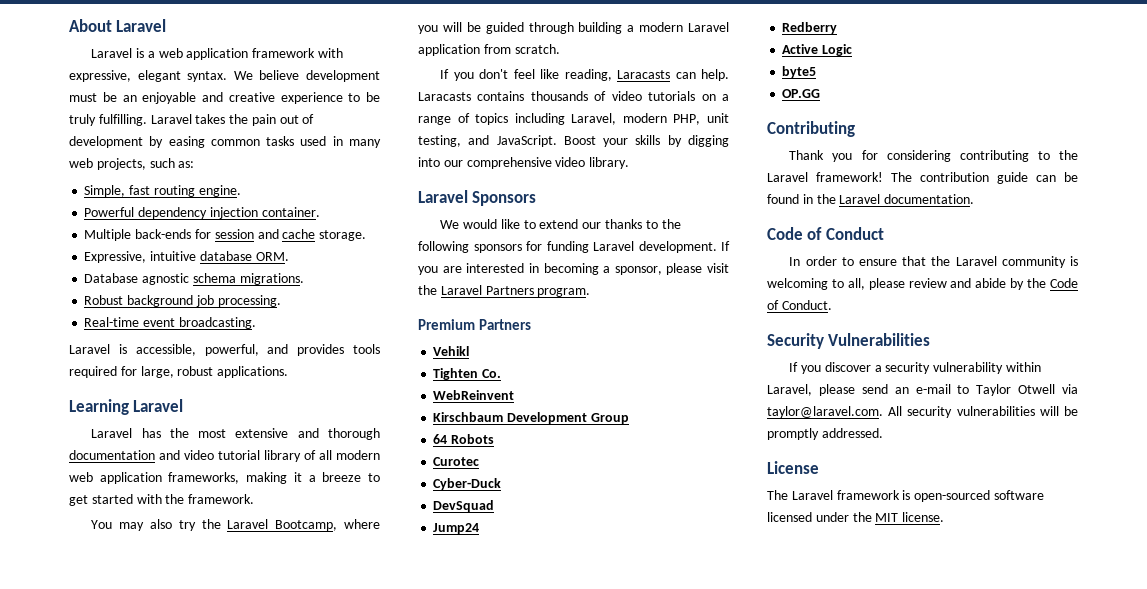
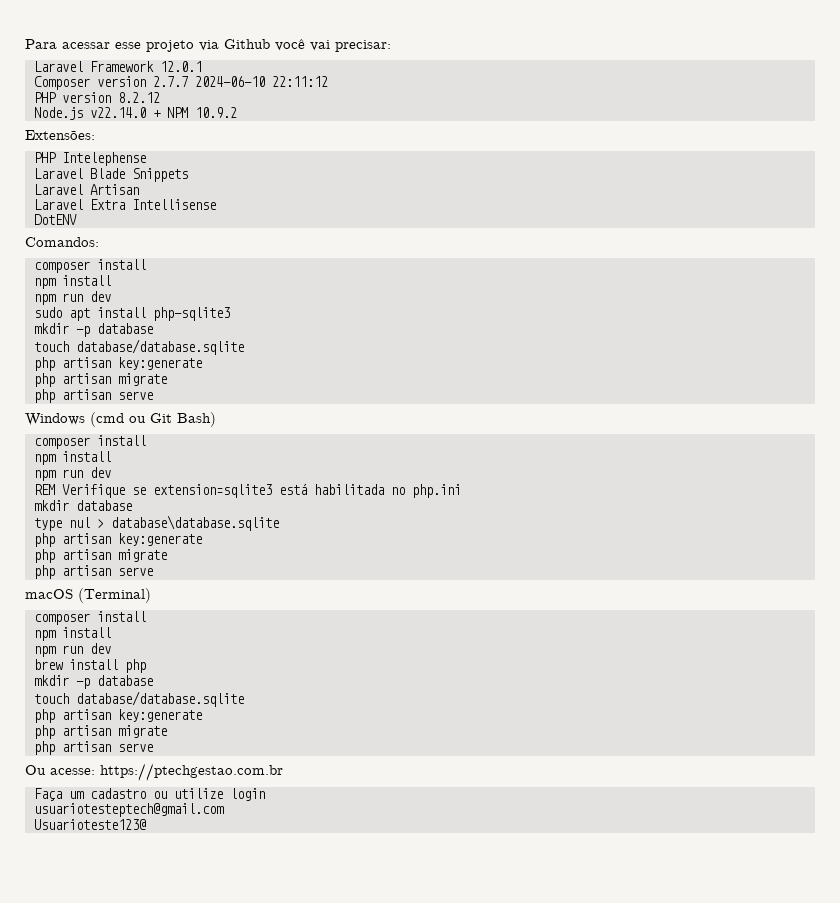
- About Laravel
- Laravel is a web application framework with expressive, elegant syntax. We believe development must be an enjoyable and creative experience to be truly fulfilling. Laravel takes the pain out of development by easing common tasks used in many web projects, such as:
- Simple, fast routing engine.
- Powerful dependency injection container.
- Multiple back-ends for session and cache storage.
- Expressive, intuitive database ORM.
- Database agnostic schema migrations.
- Robust background job processing.
- Real-time event broadcasting.
- Laravel is accessible, powerful, and provides tools required for large, robust applications.
- Learning Laravel
- Laravel has the most extensive and thorough documentation and video tutorial library of all modern web application frameworks, making it a breeze to get started with the framework.
- You may also try the Laravel Bootcamp, where you will be guided through building a modern Laravel application from scratch.
- If you don't feel like reading, Laracasts can help. Laracasts contains thousands of video tutorials on a range of topics including Laravel, modern PHP, unit testing, and JavaScript. Boost your skills by digging into our comprehensive video library.
- Laravel Sponsors
- We would like to extend our thanks to the following sponsors for funding Laravel development. If you are interested in becoming a sponsor, please visit the Laravel Partners program.
- Premium Partners
- Vehikl
- Tighten Co.
- WebReinvent
- Kirschbaum Development Group
- 64 Robots
- Curotec
- Cyber-Duck
- DevSquad
- Jump24
- Redberry
- Active Logic
- byte5
- OP.GG
- Contributing
- Thank you for considering contributing to the Laravel framework! The contribution guide can be found in the Laravel documentation.
- Code of Conduct
- In order to ensure that the Laravel community is welcoming to all, please review and abide by the Code of Conduct.
- Security Vulnerabilities
- If you discover a security vulnerability within Laravel, please send an e-mail to Taylor Otwell via taylor@laravel.com. All security vulnerabilities will be promptly addressed.
- License
- The Laravel framework is open-sourced software licensed under the MIT license.
+ Para acessar esse projeto via Github você vai precisar:
+ Laravel Framework 12.0.1
+ Composer version 2.7.7 2024-06-10 22:11:12
+ PHP version 8.2.12
+ Node.js v22.14.0 + NPM 10.9.2
+ Extensões:
+ PHP Intelephense
+ Laravel Blade Snippets
+ Laravel Artisan
+ Laravel Extra Intellisense
+ DotENV
+ Comandos:
+ composer install
+ npm install
+ npm run dev
+ sudo apt install php-sqlite3
+ mkdir -p database
+ touch database/database.sqlite
+ php artisan key:generate
+ php artisan migrate
+ php artisan serve
+ Windows (cmd ou Git Bash)
+ composer install
+ npm install
+ npm run dev
+ REM Verifique se extension=sqlite3 está habilitada no php.ini
+ mkdir database
+ type nul > database\database.sqlite
+ php artisan key:generate
+ php artisan migrate
+ php artisan serve
+ macOS (Terminal)
+ composer install
+ npm install
+ npm run dev
+ brew install php
+ mkdir -p database
+ touch database/database.sqlite
+ php artisan key:generate
+ php artisan migrate
+ php artisan serve
+ Ou acesse: https://ptechgestao.com.br
+ Faça um cadastro ou utilize login
+ usuariotesteptech@gmail.com
+ Usuarioteste123@

